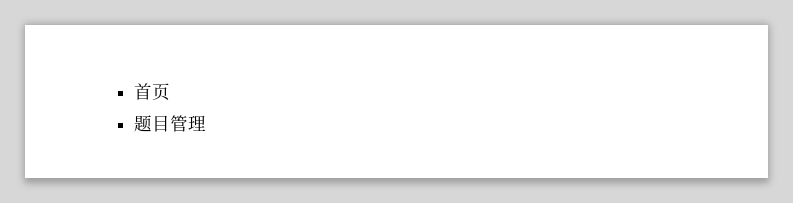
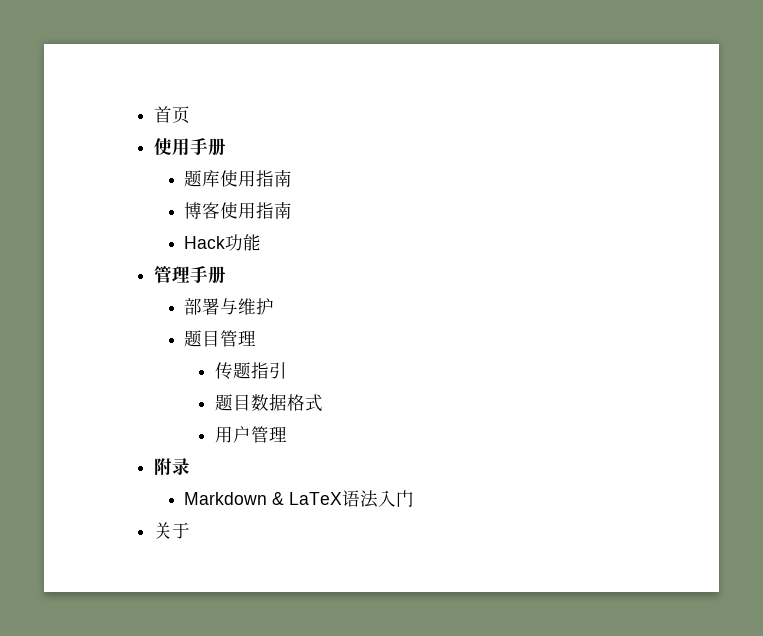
+ 使用手册
+ 题库使用指南
+ 博客使用指南
+ Hack功能
+ 管理手册
+ 部署与维护
  题目管理
+ 传题指引
+ 题目数据格式
+ 用户管理
+ 附录
+ Markdown & LaTeX语法入门
+ 关于

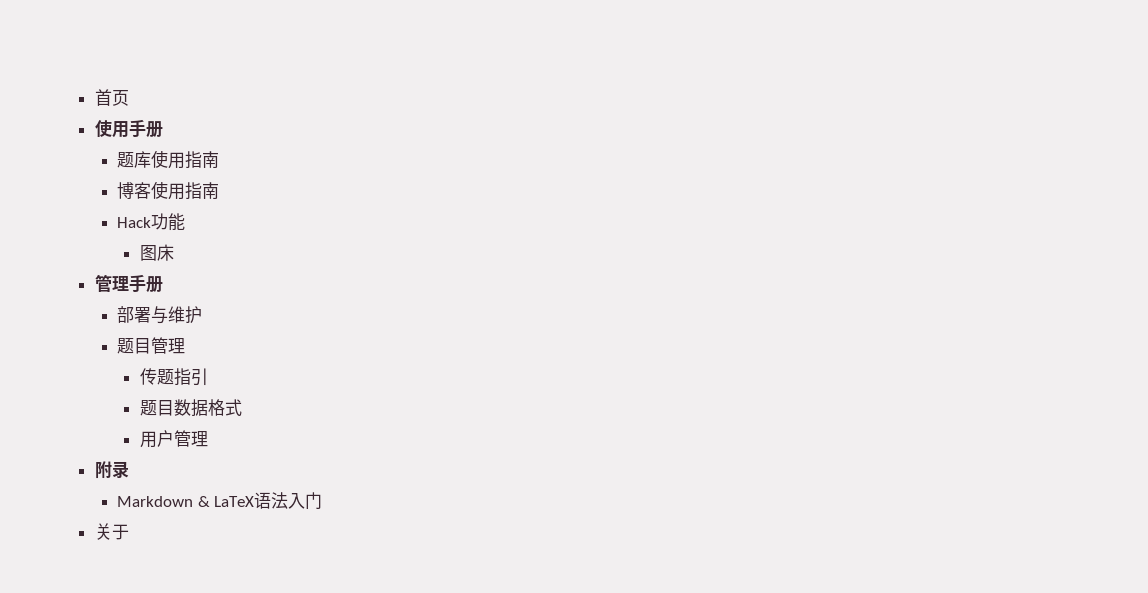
+ 图床

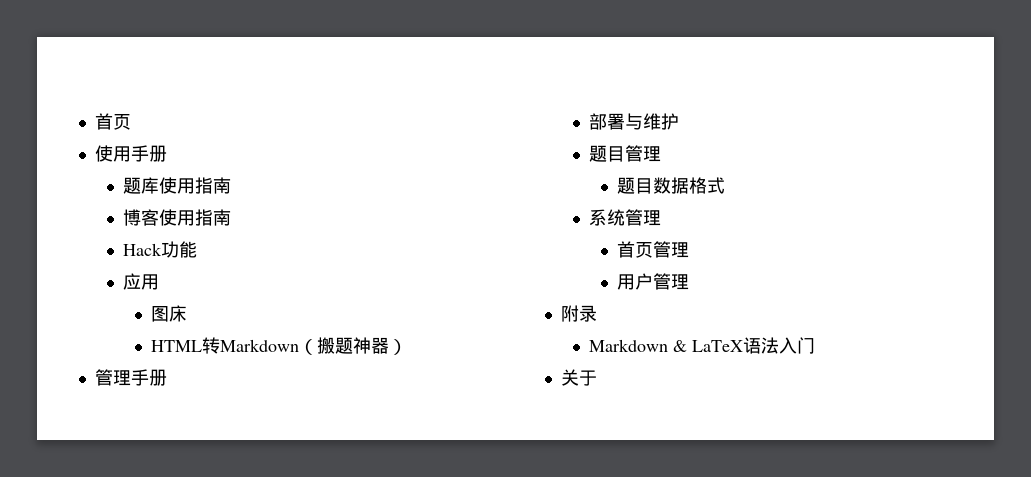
+ 应用
+ HTML转Markdown（搬题神器）
- 传题指引
+ 系统管理
+ 首页管理

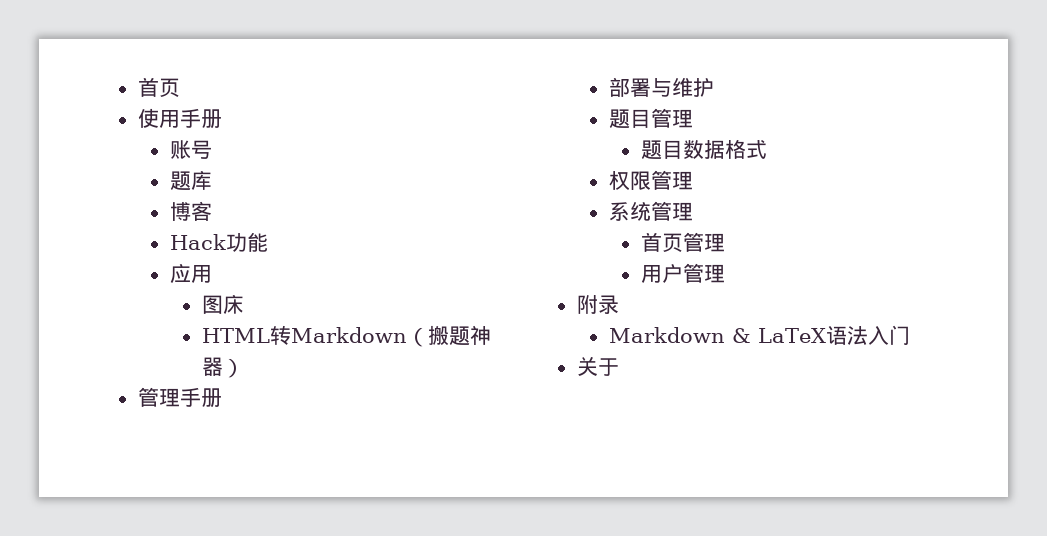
+ 账号
- 题库使用指南
+ 题库
- 博客使用指南
+ 博客
+ 权限管理

